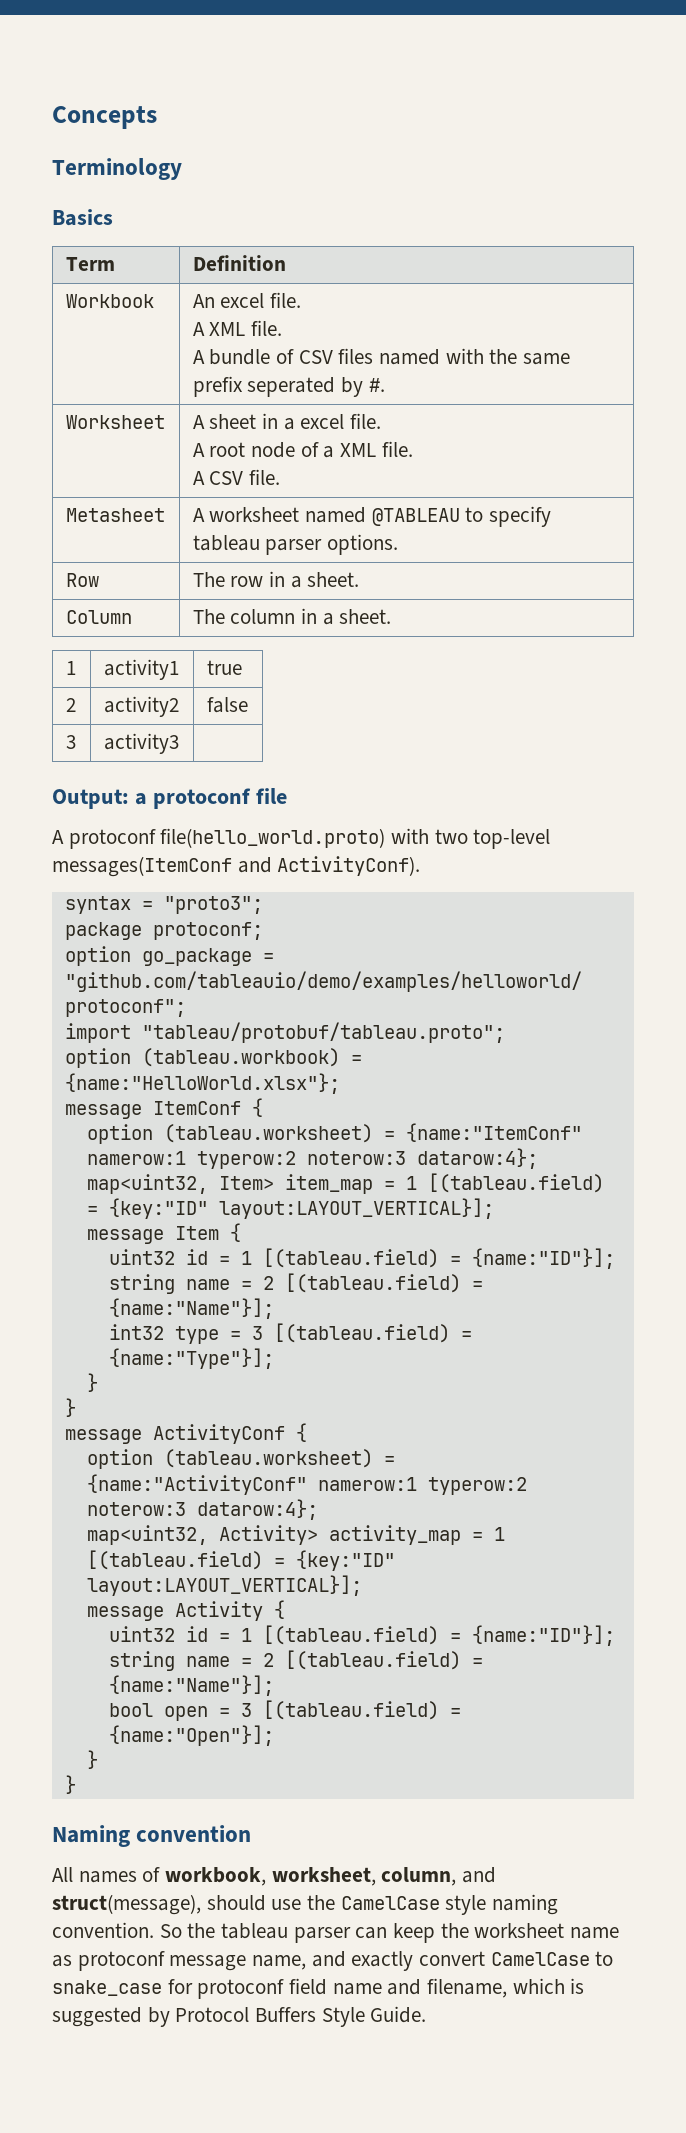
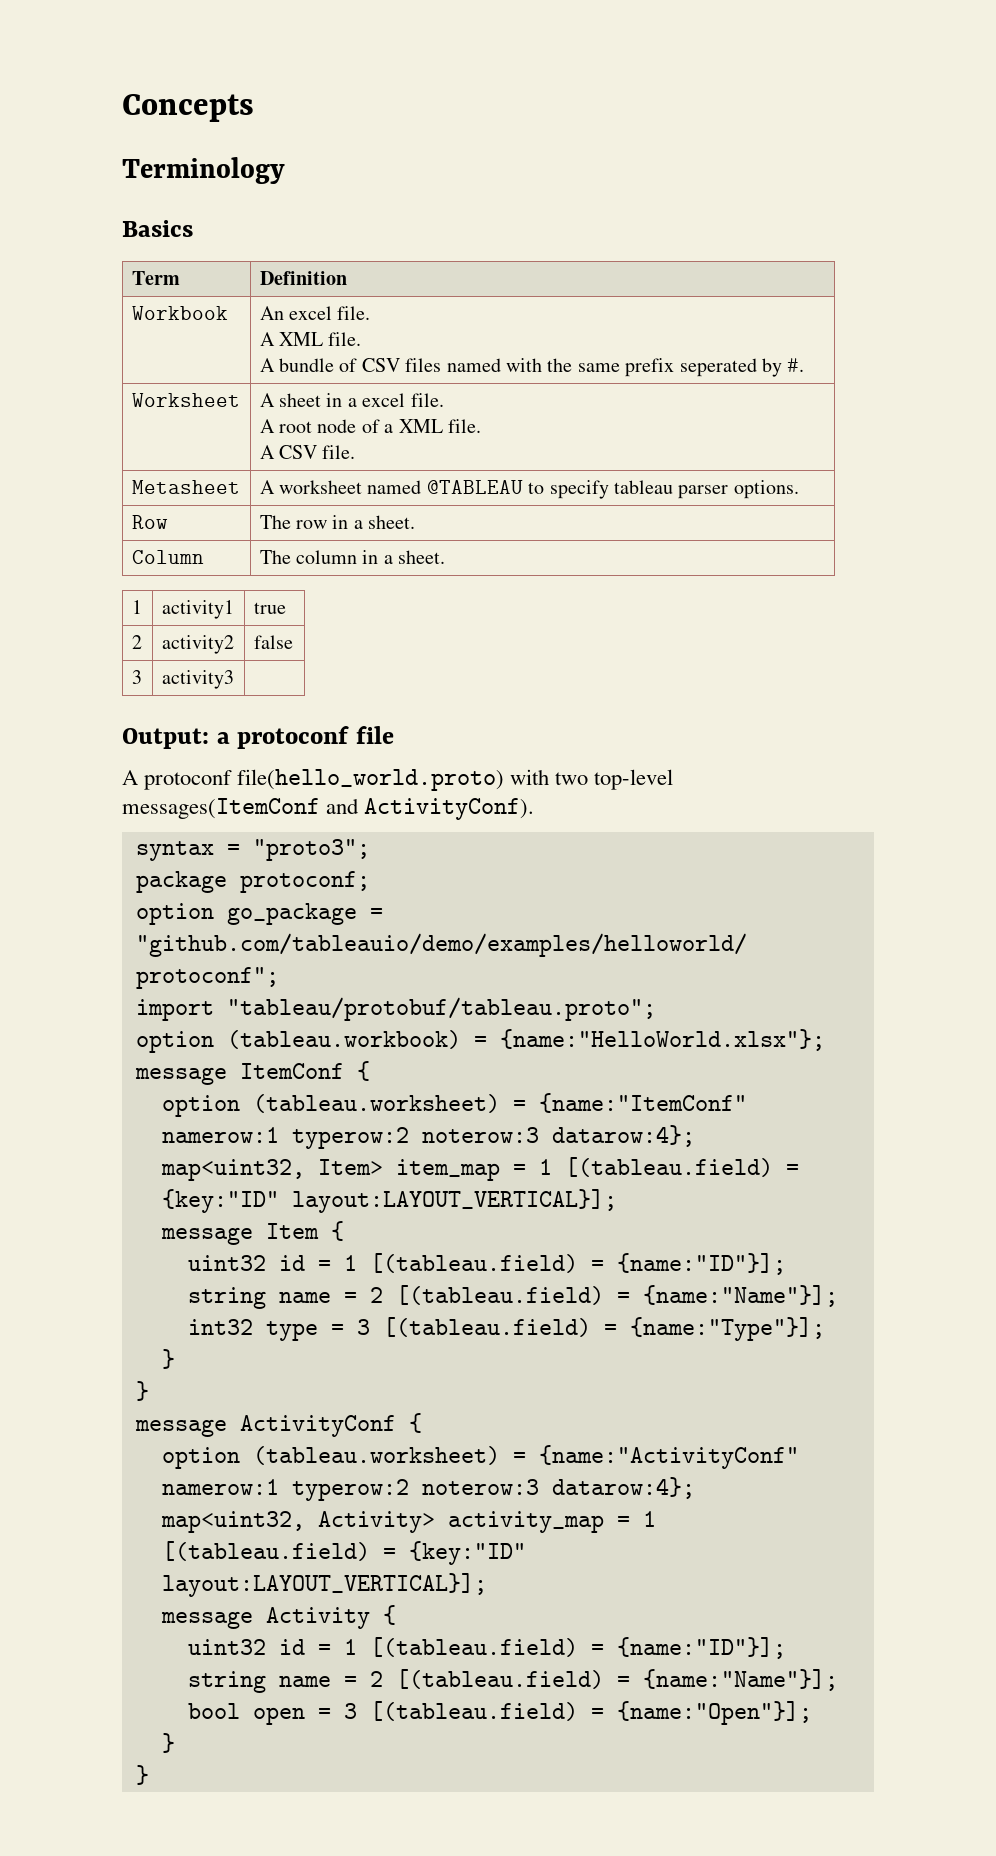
- Naming convention
- All names of workbook, worksheet, column, and struct(message), should use the CamelCase style naming convention. So the tableau parser can keep the worksheet name as protoconf message name, and exactly convert CamelCase to snake_case for protoconf field name and filename, which is suggested by Protocol Buffers Style Guide.

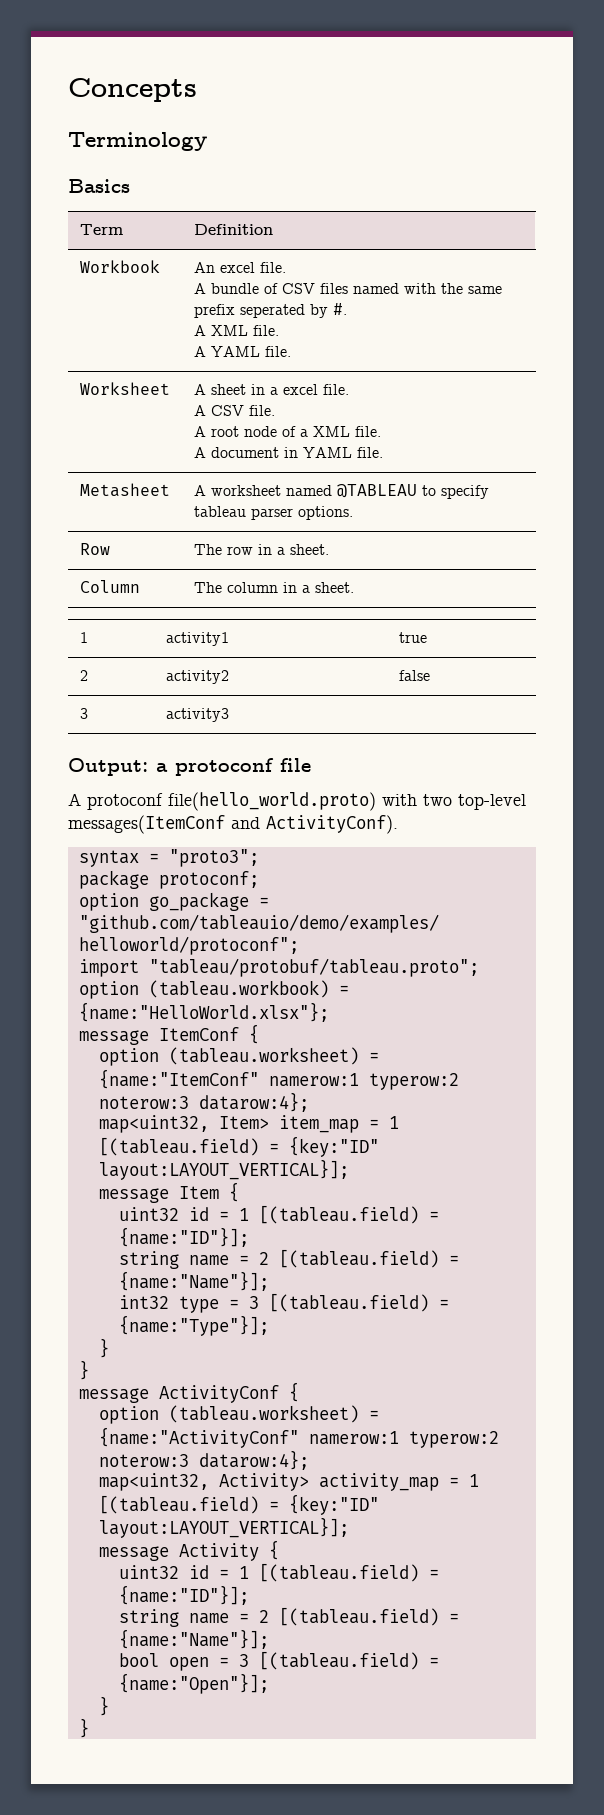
  Workbook | An excel file.
+ A bundle of CSV files named with the same prefix seperated by #.
  A XML file.
- A bundle of CSV files named with the same prefix seperated by #.
+ A YAML file.
  Worksheet | A sheet in a excel file.
+ A CSV file.
  A root node of a XML file.
- A CSV file.
+ A document in YAML file.

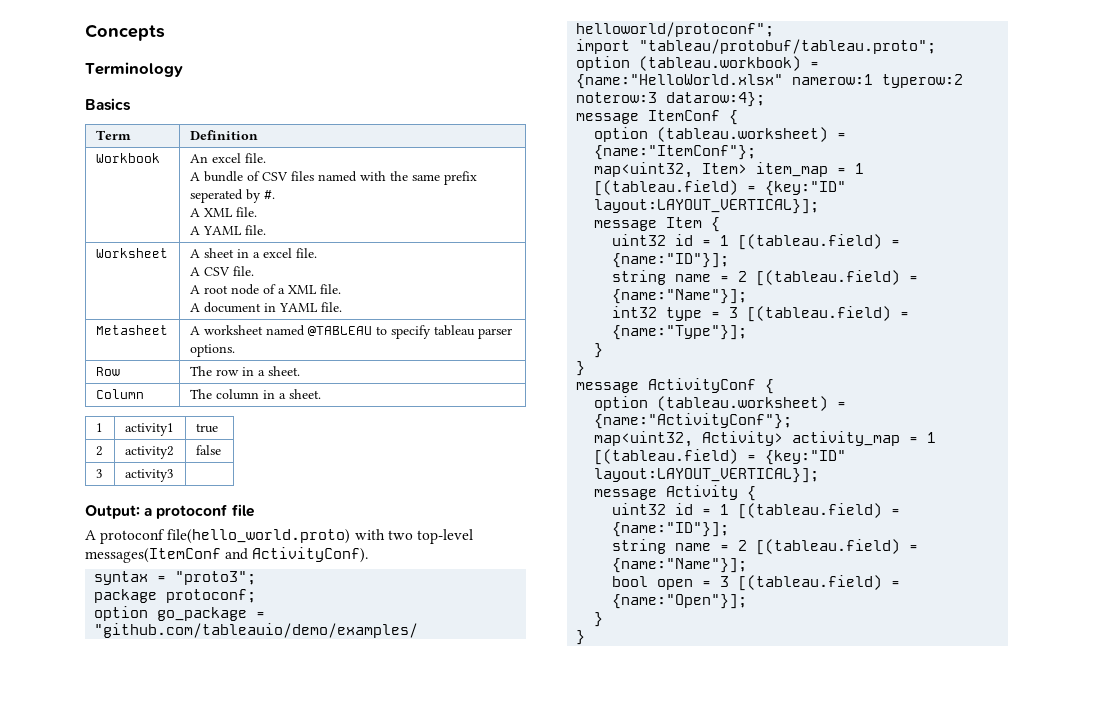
- option (tableau.workbook) = {name:"HelloWorld.xlsx"};
+ option (tableau.workbook) = {name:"HelloWorld.xlsx" namerow:1 typerow:2 noterow:3 datarow:4};
- option (tableau.worksheet) = {name:"ItemConf" namerow:1 typerow:2 noterow:3 datarow:4};
+ option (tableau.worksheet) = {name:"ItemConf"};
- option (tableau.worksheet) = {name:"ActivityConf" namerow:1 typerow:2 noterow:3 datarow:4};
+ option (tableau.worksheet) = {name:"ActivityConf"};

